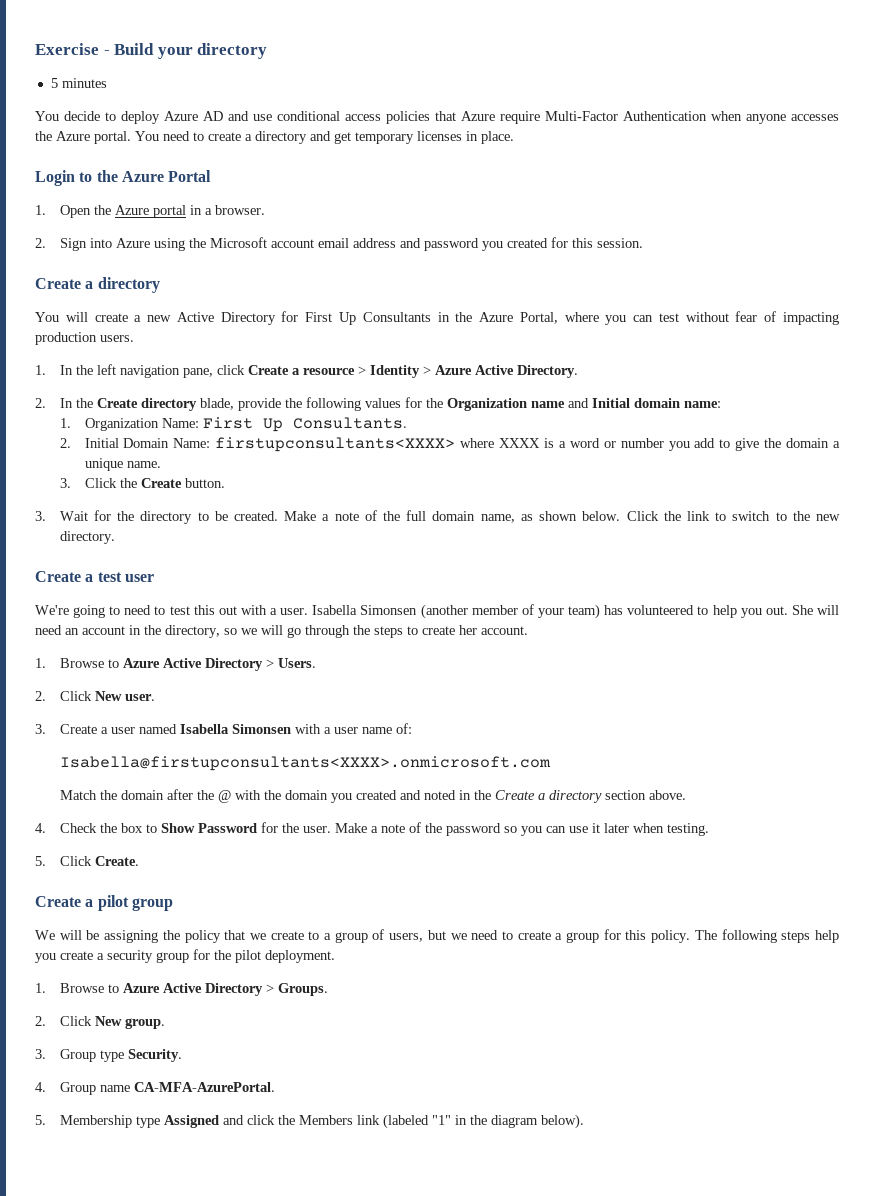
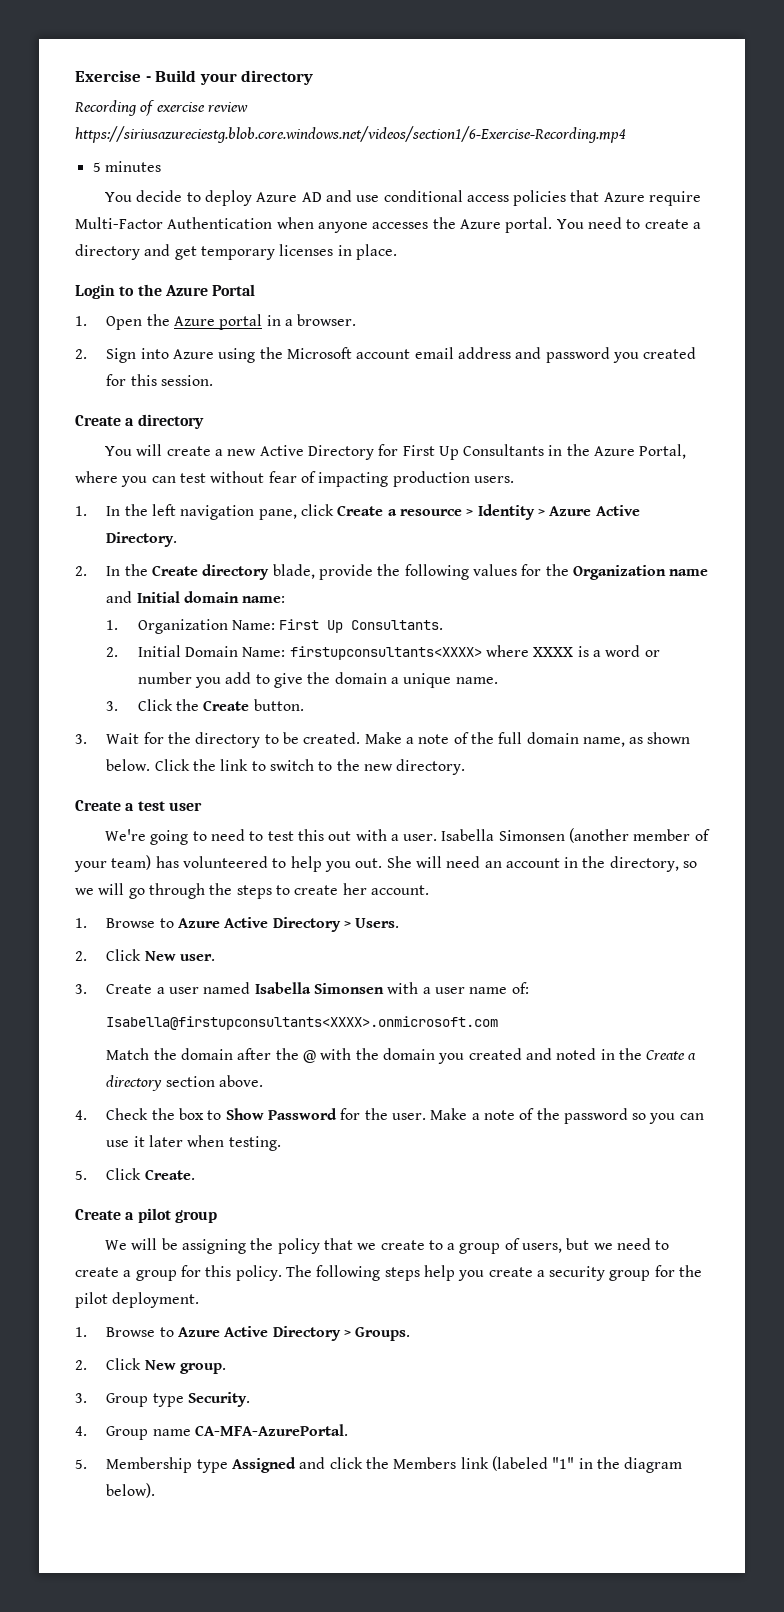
+ Recording of exercise review https://siriusazureciestg.blob.core.windows.net/videos/section1/6-Exercise-Recording.mp4

